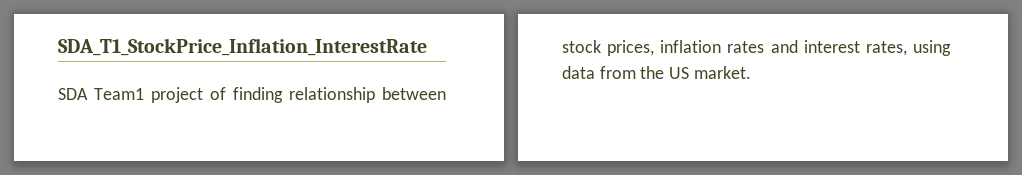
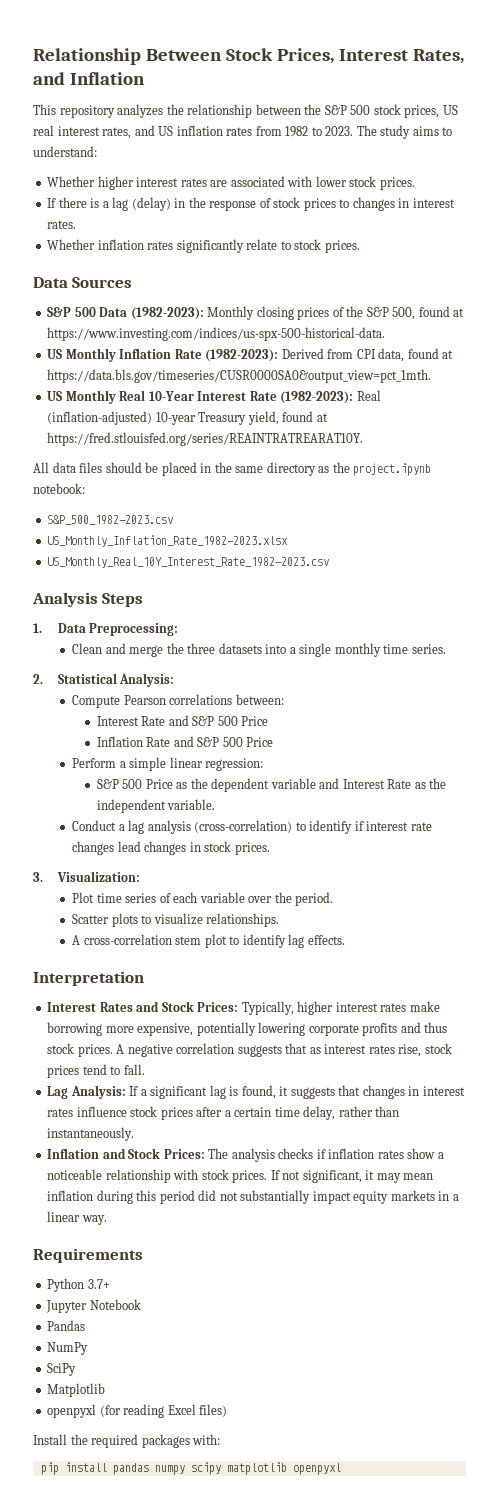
- SDA_T1_StockPrice_Inflation_InterestRate
- SDA Team1 project of finding relationship between stock prices, inflation rates and interest rates, using data from the US market.
+ Relationship Between Stock Prices, Interest Rates, and Inflation
+ This repository analyzes the relationship between the S&P 500 stock prices, US real interest rates, and US inflation rates from 1982 to 2023. The study aims to understand:
+ Whether higher interest rates are associated with lower stock prices.
+ If there is a lag (delay) in the response of stock prices to changes in interest rates.
+ Whether inflation rates significantly relate to stock prices.
+ Data Sources
+ S&P 500 Data (1982-2023): Monthly closing prices of the S&P 500, found at https://www.investing.com/indices/us-spx-500-historical-data.
+ US Monthly Inflation Rate (1982-2023): Derived from CPI data, found at https://data.bls.gov/timeseries/CUSR0000SA0&output_view=pct_1mth.
+ US Monthly Real 10-Year Interest Rate (1982-2023): Real (inflation-adjusted) 10-year Treasury yield, found at https://fred.stlouisfed.org/series/REAINTRATREARAT10Y.
+ All data files should be placed in the same directory as the project.ipynb notebook:
+ S&P_500_1982-2023.csv
+ US_Monthly_Inflation_Rate_1982-2023.xlsx
+ US_Monthly_Real_10Y_Interest_Rate_1982-2023.csv
+ Analysis Steps
+ 1. Data Preprocessing:
+ Clean and merge the three datasets into a single monthly time series.
+ 2. Statistical Analysis:
+ Compute Pearson correlations between:
+ Interest Rate and S&P 500 Price
+ Inflation Rate and S&P 500 Price
+ Perform a simple linear regression:
+ S&P 500 Price as the dependent variable and Interest Rate as the independent variable.
+ Conduct a lag analysis (cross-correlation) to identify if interest rate changes lead changes in stock prices.
+ 3. Visualization:
+ Plot time series of each variable over the period.
+ Scatter plots to visualize relationships.
+ A cross-correlation stem plot to identify lag effects.
+ Interpretation
+ Interest Rates and Stock Prices: Typically, higher interest rates make borrowing more expensive, potentially lowering corporate profits and thus stock prices. A negative correlation suggests that as interest rates rise, stock prices tend to fall.
+ Lag Analysis: If a significant lag is found, it suggests that changes in interest rates influence stock prices after a certain time delay, rather than instantaneously.
+ Inflation and Stock Prices: The analysis checks if inflation rates show a noticeable relationship with stock prices. If not significant, it may mean inflation during this period did not substantially impact equity markets in a linear way.
+ Requirements
+ Python 3.7+
+ Jupyter Notebook
+ Pandas
+ NumPy
+ SciPy
+ Matplotlib
+ openpyxl (for reading Excel files)
+ Install the required packages with:
+ pip install pandas numpy scipy matplotlib openpyxl

